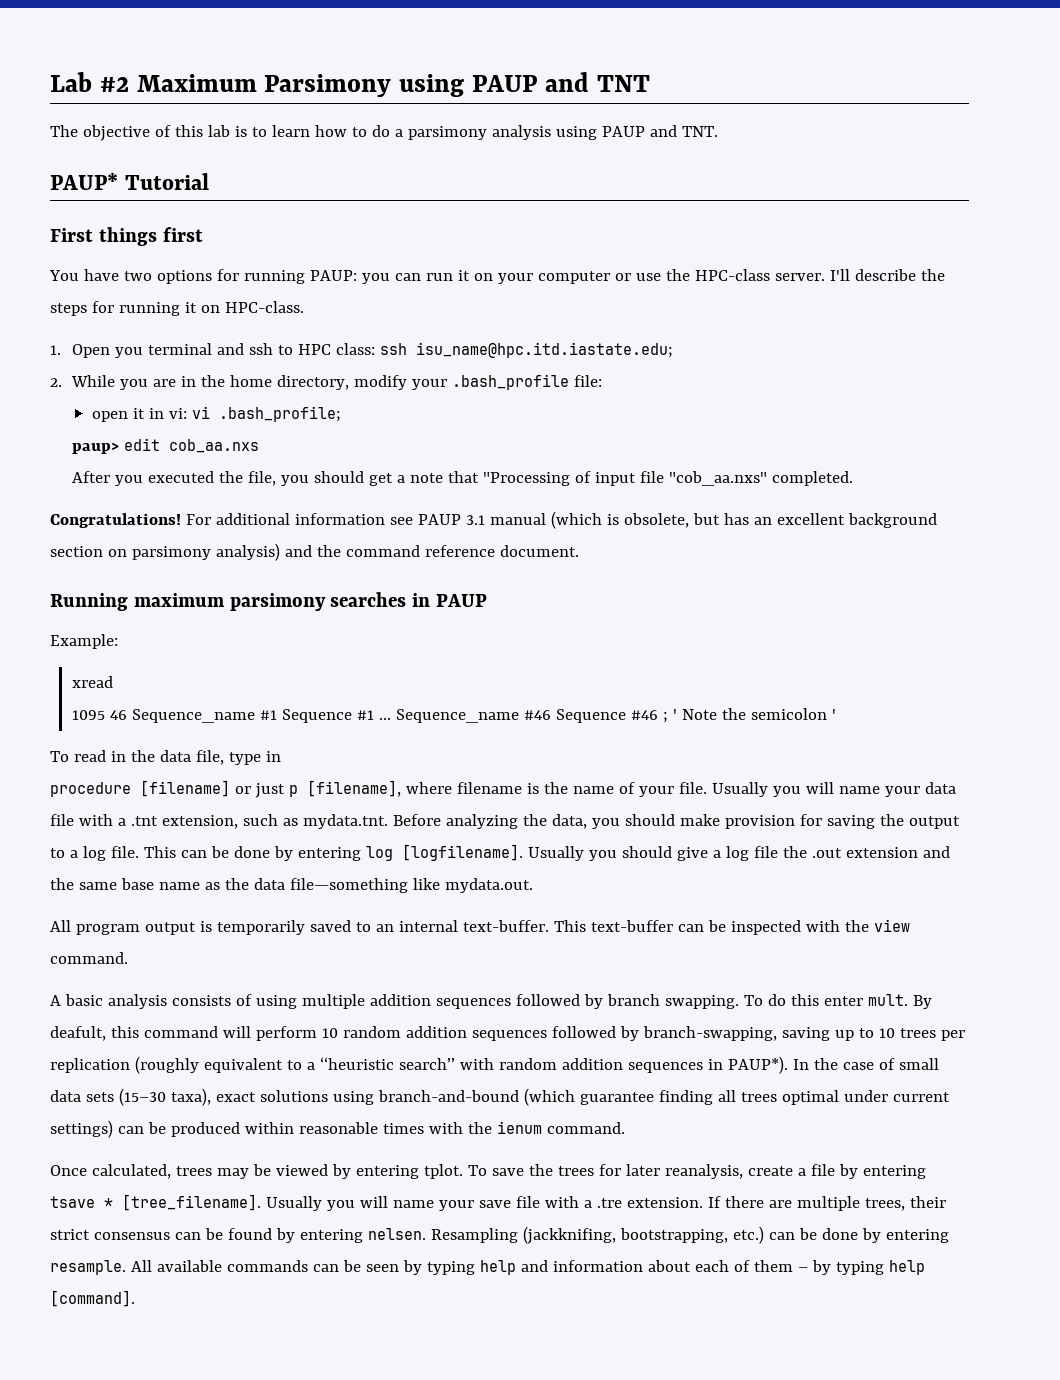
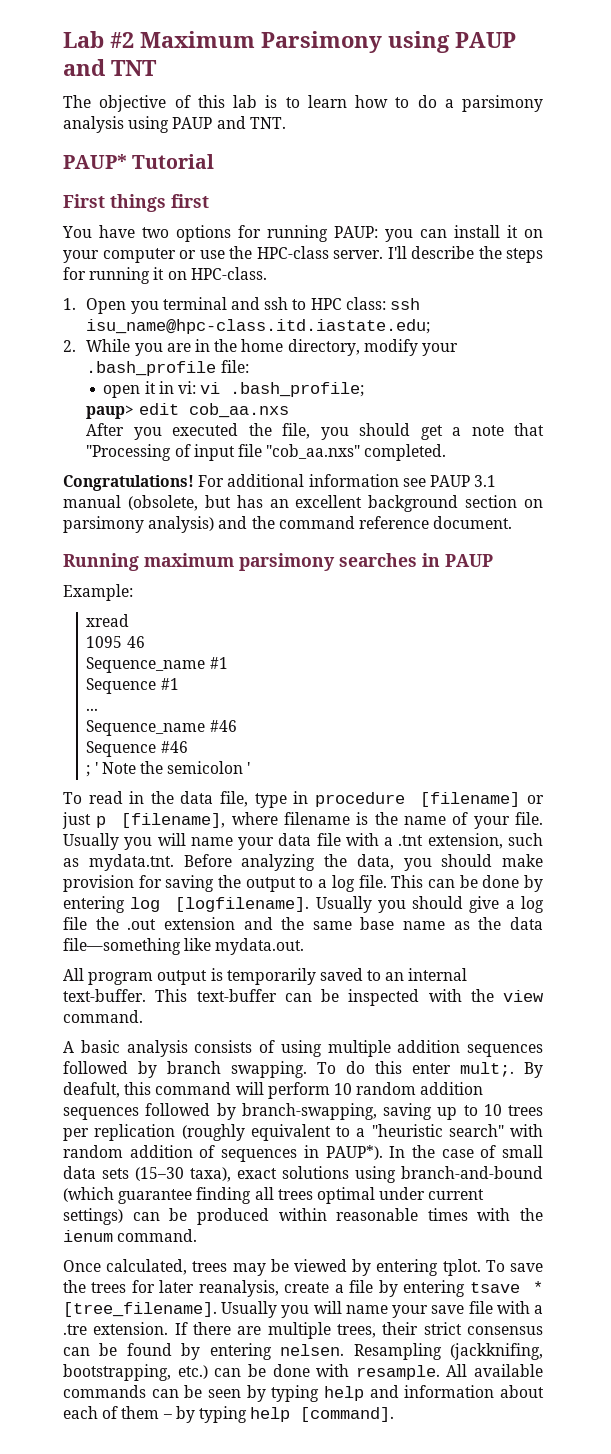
- You have two options for running PAUP: you can run it on your computer or use the HPC-class server.
+ You have two options for running PAUP: you can install it on your computer or use the HPC-class server.
- 1. Open you terminal and ssh to HPC class: ssh isu_name@hpc.itd.iastate.edu;
+ 1. Open you terminal and ssh to HPC class: ssh isu_name@hpc-class.itd.iastate.edu;
- For additional information see PAUP 3.1 manual (which is obsolete, but has an excellent background section on parsimony analysis) and the command reference document.
+ For additional information see PAUP 3.1 manual (obsolete, but has an excellent background section on parsimony analysis) and the command reference document.
- 1095 46 Sequence_name #1 Sequence #1 ... Sequence_name #46 Sequence #46 ; ' Note the semicolon '
+ 1095 46
+ Sequence_name #1
+ Sequence #1
+ ...
+ Sequence_name #46
+ Sequence #46
+ ; ' Note the semicolon '
- To read in the data file, type in
- procedure [filename] or just p [filename], where filename is the name of your file.
+ To read in the data file, type in procedure [filename] or just p [filename], where filename is the name of your file.
- To do this enter mult.
+ To do this enter mult;.
- By deafult, this command will perform 10 random addition sequences followed by branch-swapping, saving up to 10 trees per replication (roughly equivalent to a ‘‘heuristic search’’ with random addition sequences in PAUP*).
+ By deafult, this command will perform 10 random addition sequences followed by branch-swapping, saving up to 10 trees per replication (roughly equivalent to a "heuristic search" with random addition of sequences in PAUP*).
- Resampling (jackknifing, bootstrapping, etc.) can be done by entering resample.
+ Resampling (jackknifing, bootstrapping, etc.) can be done with resample.

